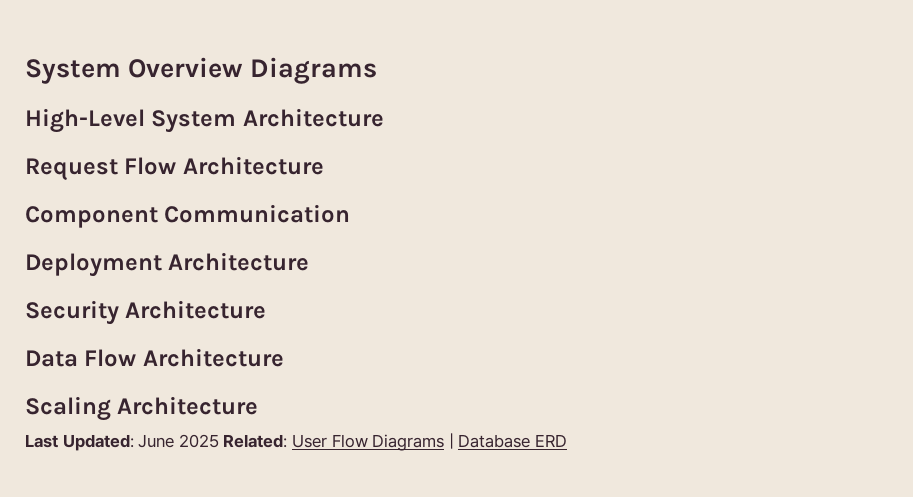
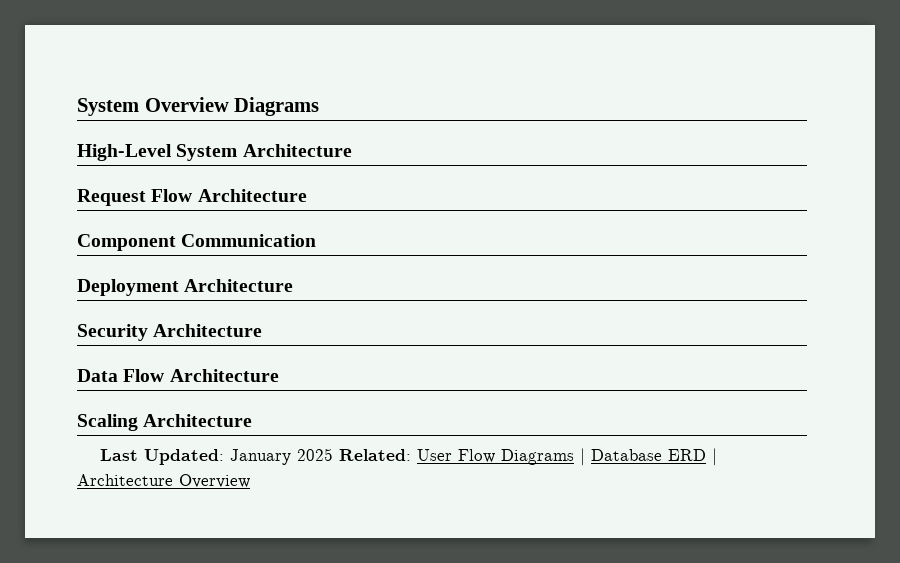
- Last Updated: June 2025 Related: User Flow Diagrams | Database ERD
+ Last Updated: January 2025 Related: User Flow Diagrams | Database ERD | Architecture Overview

